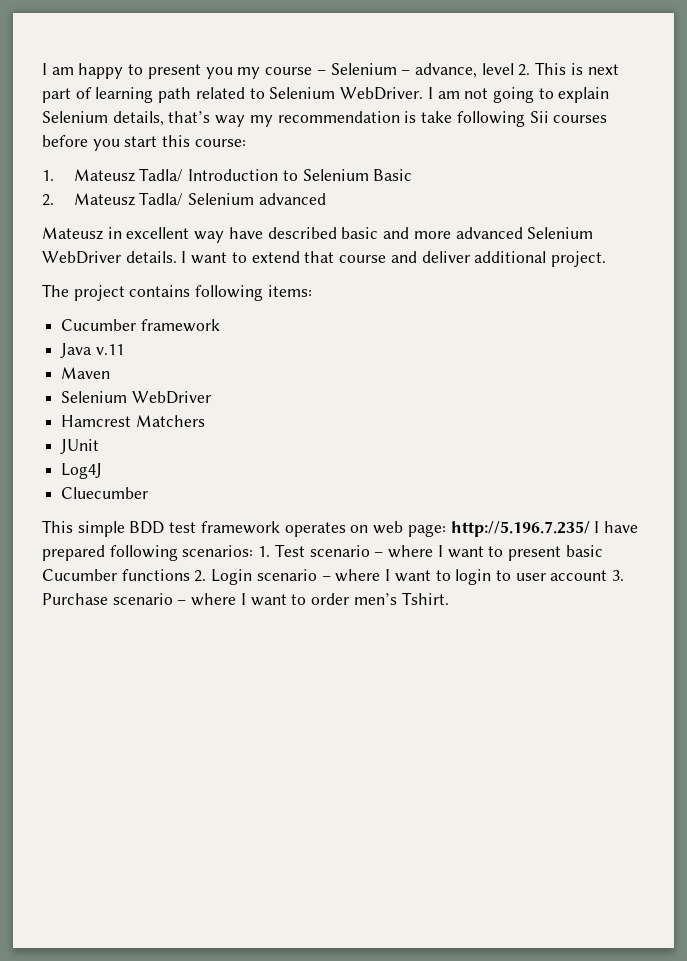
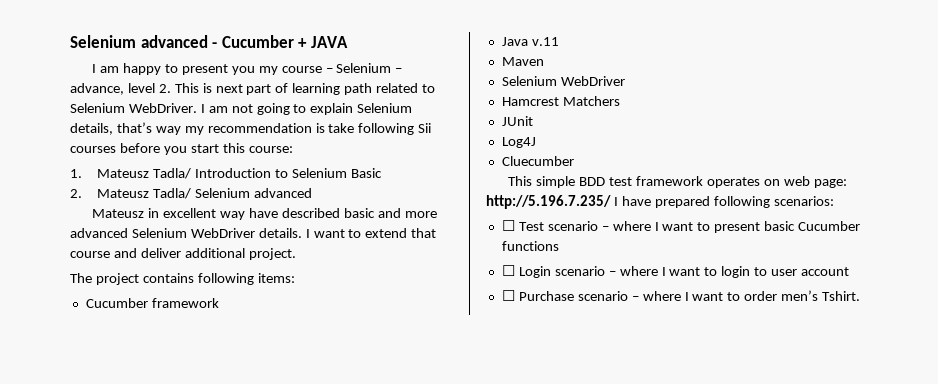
+ Selenium advanced - Cucumber + JAVA
- This simple BDD test framework operates on web page: http://5.196.7.235/ I have prepared following scenarios: 1. Test scenario – where I want to present basic Cucumber functions 2. Login scenario – where I want to login to user account 3. Purchase scenario – where I want to order men’s Tshirt.
+ This simple BDD test framework operates on web page: http://5.196.7.235/ I have prepared following scenarios:
+ ☐ Test scenario – where I want to present basic Cucumber functions
+ ☐ Login scenario – where I want to login to user account
+ ☐ Purchase scenario – where I want to order men’s Tshirt.

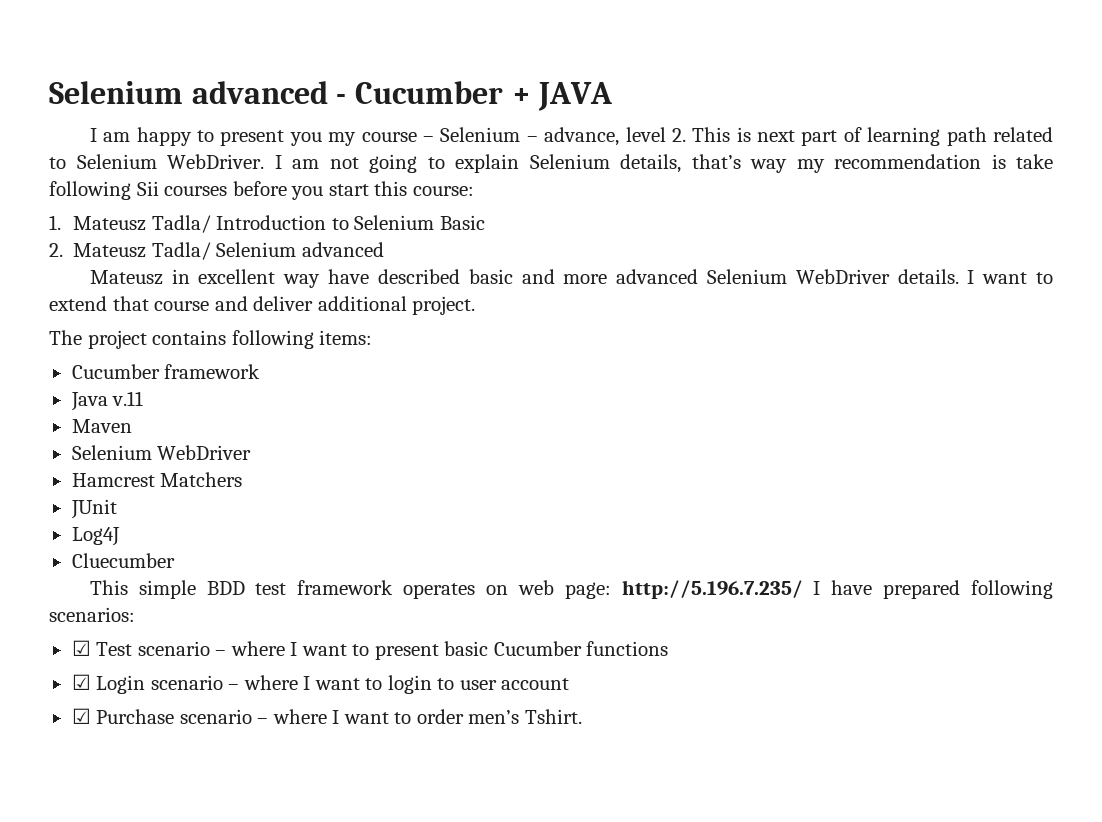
- ☐ Test scenario – where I want to present basic Cucumber functions
+ ☑ Test scenario – where I want to present basic Cucumber functions
- ☐ Login scenario – where I want to login to user account
+ ☑ Login scenario – where I want to login to user account
- ☐ Purchase scenario – where I want to order men’s Tshirt.
+ ☑ Purchase scenario – where I want to order men’s Tshirt.

